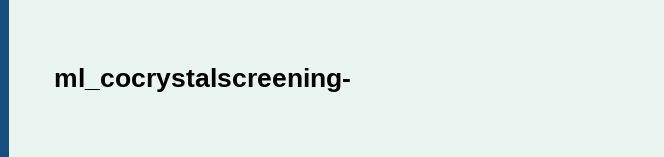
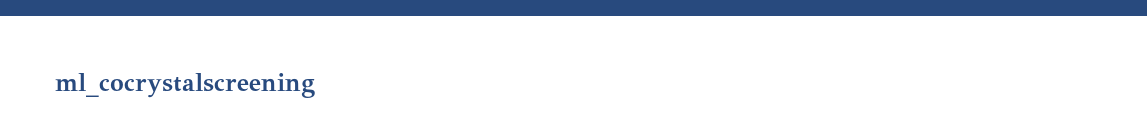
- ml_cocrystalscreening-
+ ml_cocrystalscreening

